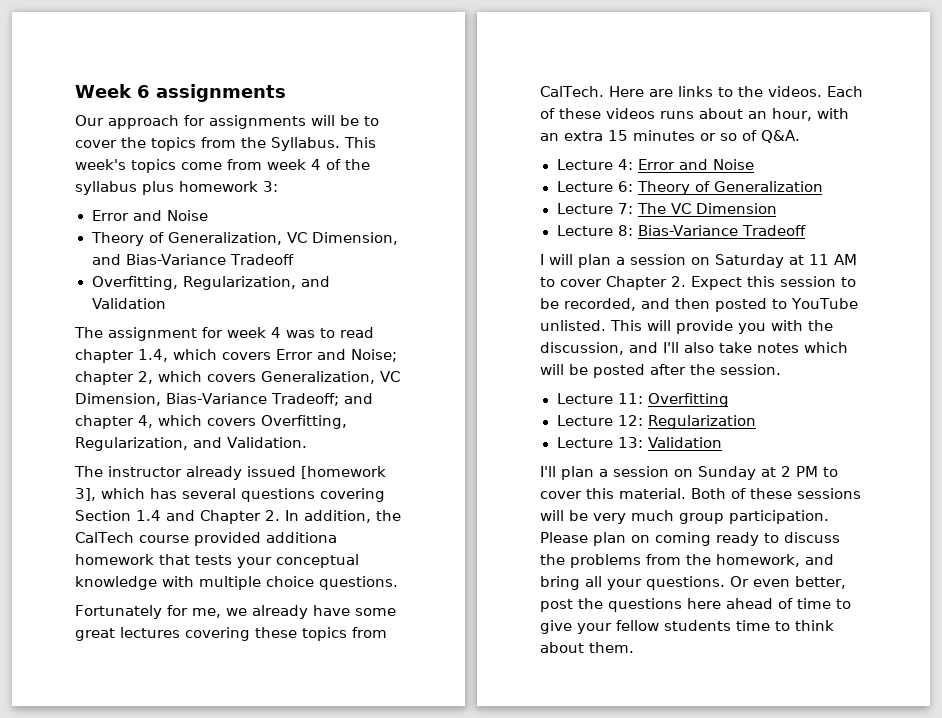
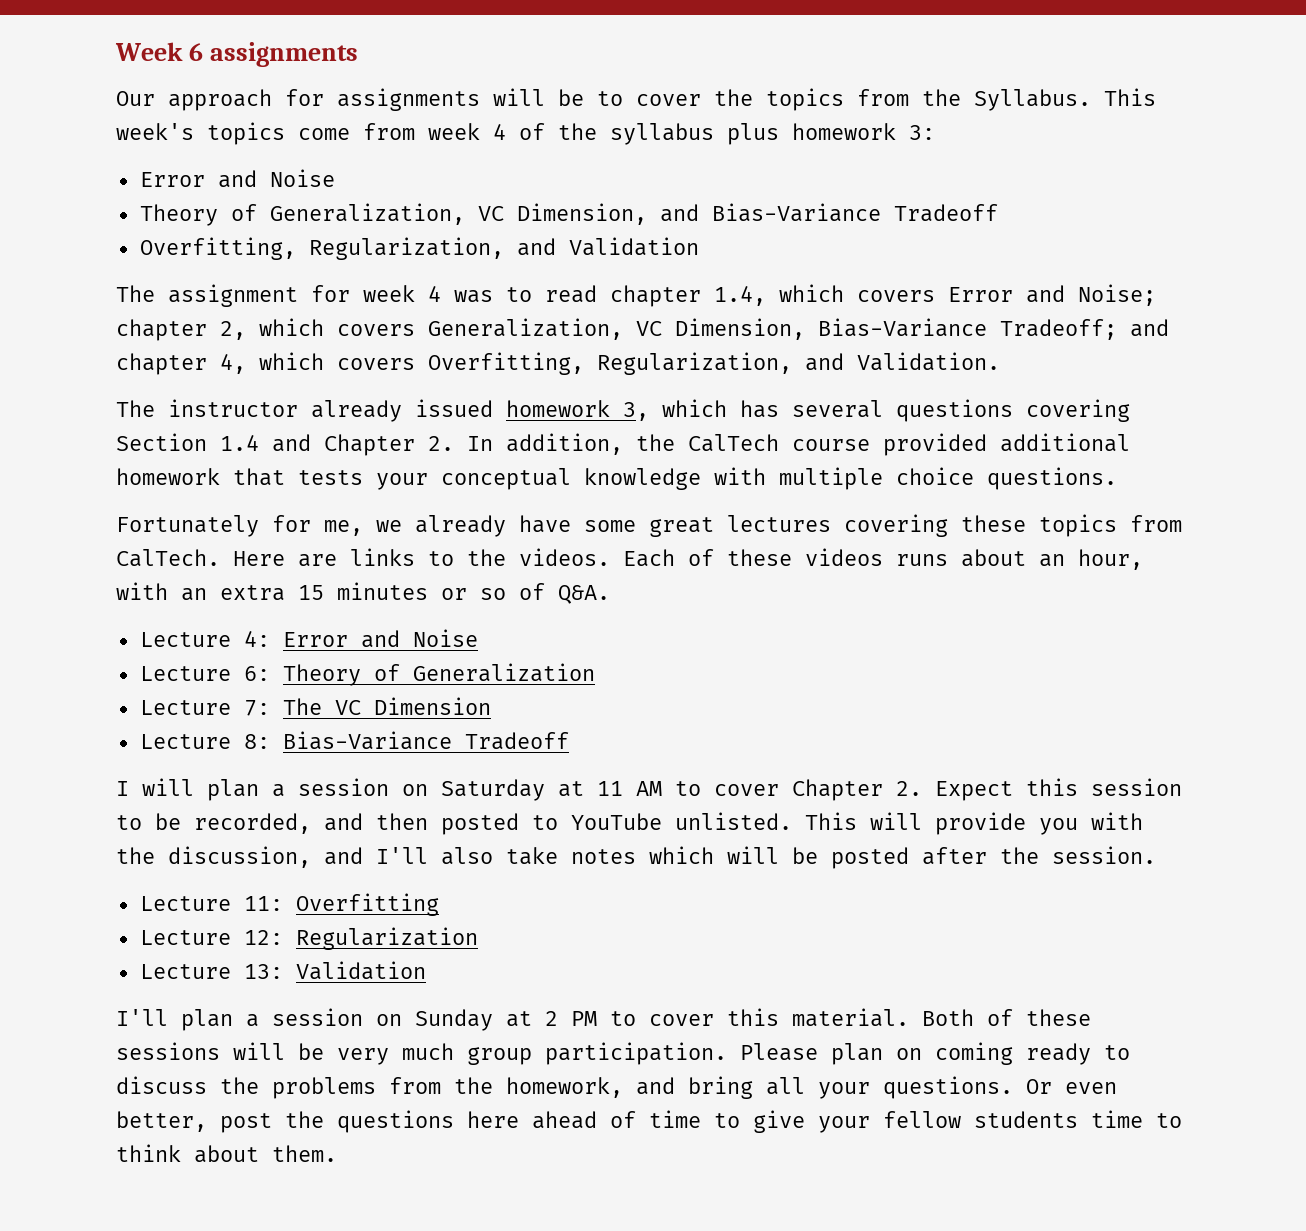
- The instructor already issued [homework 3], which has several questions covering Section 1.4 and Chapter 2. In addition, the CalTech course provided additiona homework that tests your conceptual knowledge with multiple choice questions.
+ The instructor already issued homework 3, which has several questions covering Section 1.4 and Chapter 2. In addition, the CalTech course provided additional homework that tests your conceptual knowledge with multiple choice questions.

